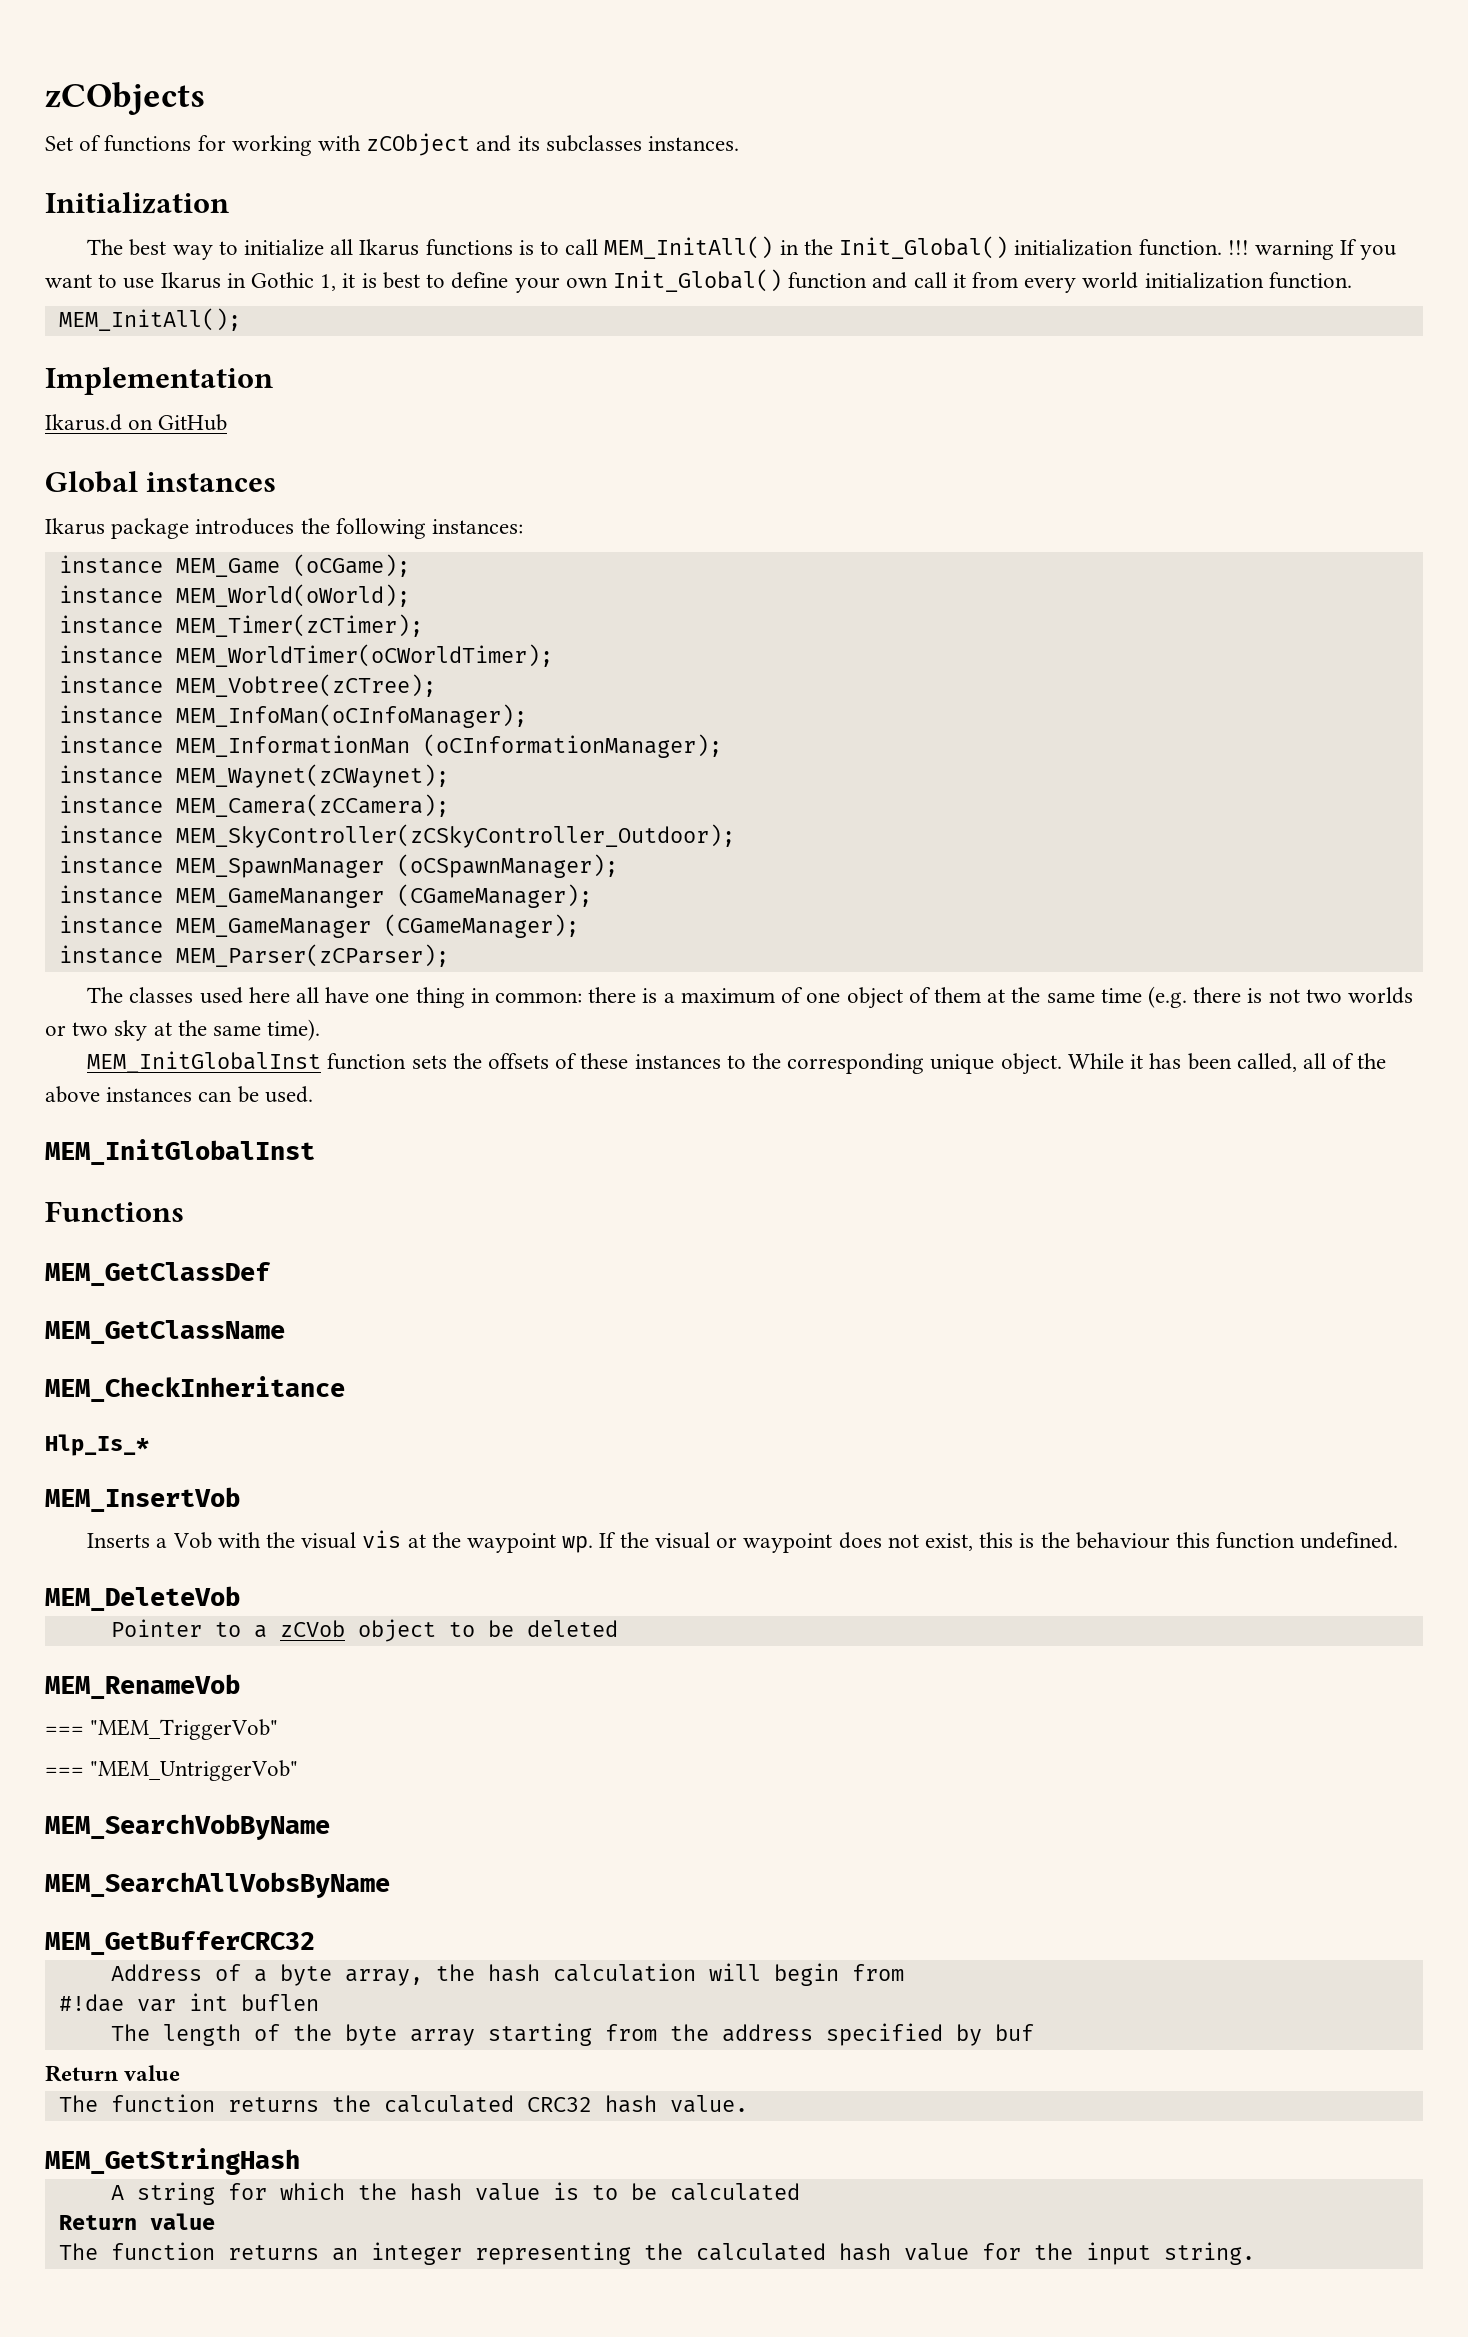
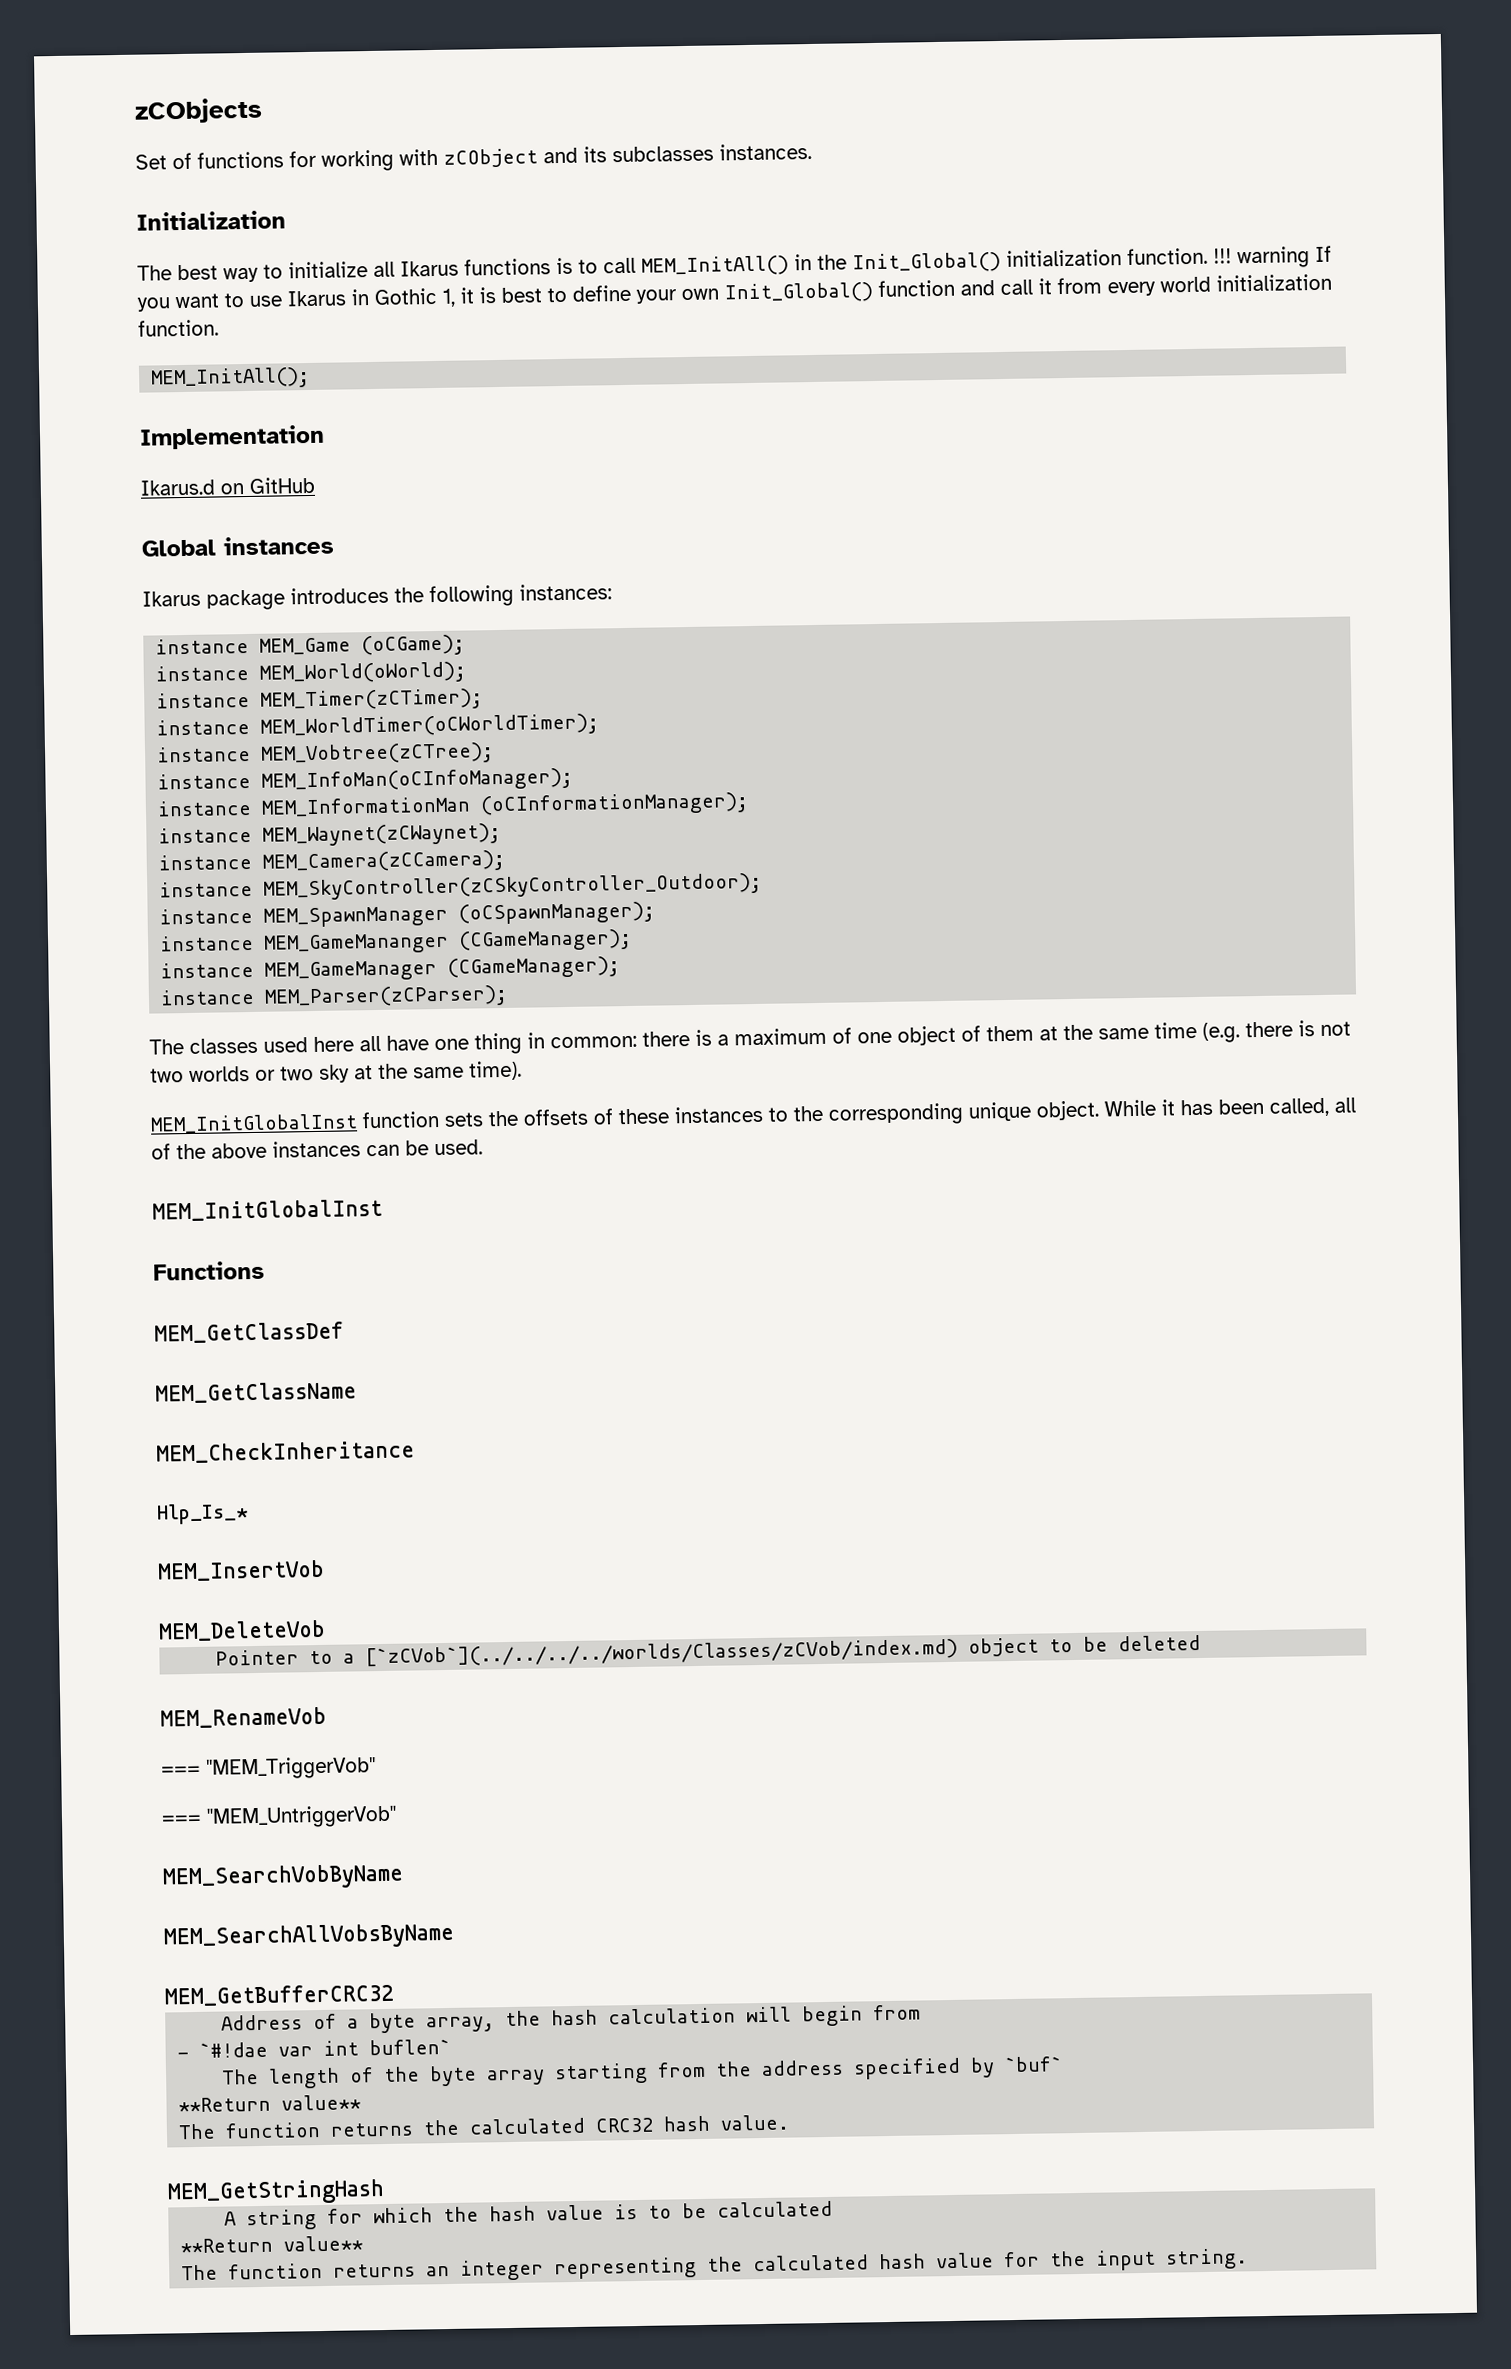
- Inserts a Vob with the visual vis at the waypoint wp. If the visual or waypoint does not exist, this is the behaviour this function undefined.
- Pointer to a zCVob object to be deleted
+ Pointer to a [`zCVob`](../../../../worlds/Classes/zCVob/index.md) object to be deleted
- #!dae var int buflen
+ - `#!dae var int buflen`
- The length of the byte array starting from the address specified by buf
- Return value
+ The length of the byte array starting from the address specified by `buf`
+ **Return value**
  A string for which the hash value is to be calculated
- Return value
+ **Return value**

